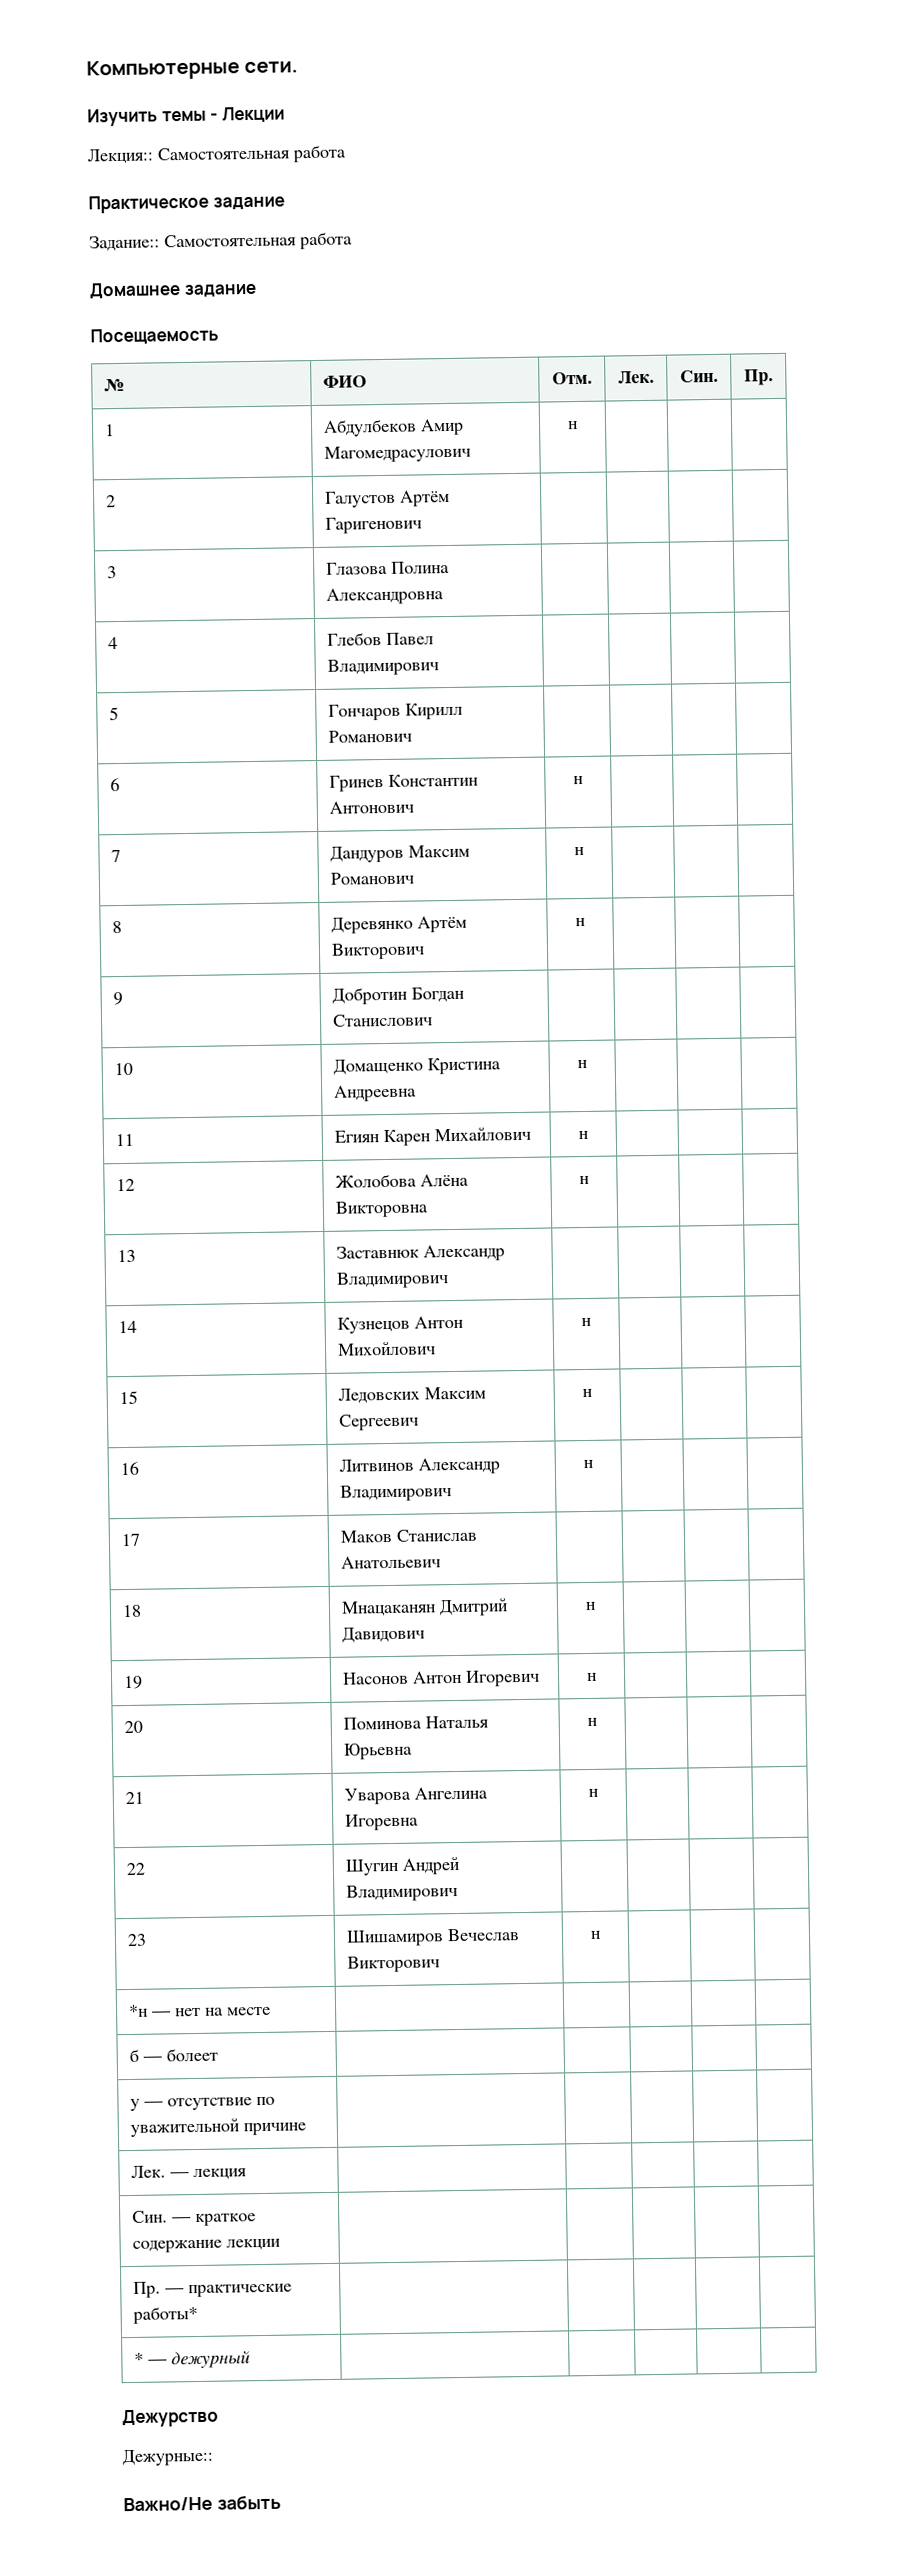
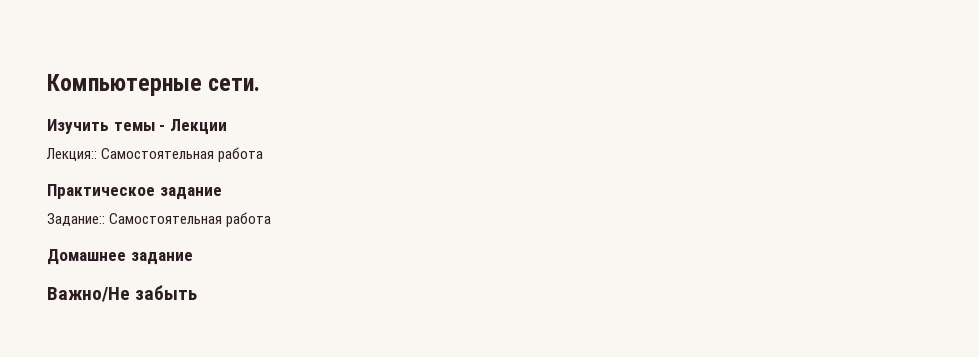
- Посещаемость
- № | ФИО | Отм. | Лек. | Син. | Пр.
- 1 | Абдулбеков Амир Магомедрасулович | н | | |
- 2 | Галустов Артём Гаригенович | | | |
- 3 | Глазова Полина Александровна | | | |
- 4 | Глебов Павел Владимирович | | | |
- 5 | Гончаров Кирилл Романович | | | |
- 6 | Гринев Константин Антонович | н | | |
- 7 | Дандуров Максим Романович | н | | |
- 8 | Деревянко Артём Викторович | н | | |
- 9 | Добротин Богдан Станислович | | | |
- 10 | Домащенко Кристина Андреевна | н | | |
- 11 | Егиян Карен Михайлович | н | | |
- 12 | Жолобова Алёна Викторовна | н | | |
- 13 | Заставнюк Александр Владимирович | | | |
- 14 | Кузнецов Антон Михойлович | н | | |
- 15 | Ледовских Максим Сергеевич | н | | |
- 16 | Литвинов Александр Владимирович | н | | |
- 17 | Маков Станислав Анатольевич | | | |
- 18 | Мнацаканян Дмитрий Давидович | н | | |
- 19 | Насонов Антон Игоревич | н | | |
- 20 | Поминова Наталья Юрьевна | н | | |
- 21 | Уварова Ангелина Игоревна | н | | |
- 22 | Шугин Андрей Владимирович | | | |
- 23 | Шишамиров Вечеслав Викторович | н | | |
- *н — нет на месте | | | | |
- б — болеет | | | | |
- у — отсутствие по уважительной причине | | | | |
- Лек. — лекция | | | | |
- Син. — краткое содержание лекции | | | | |
- Пр. — практические работы* | | | | |
- * — дежурный | | | | |
- Дежурство
- Дежурные::

